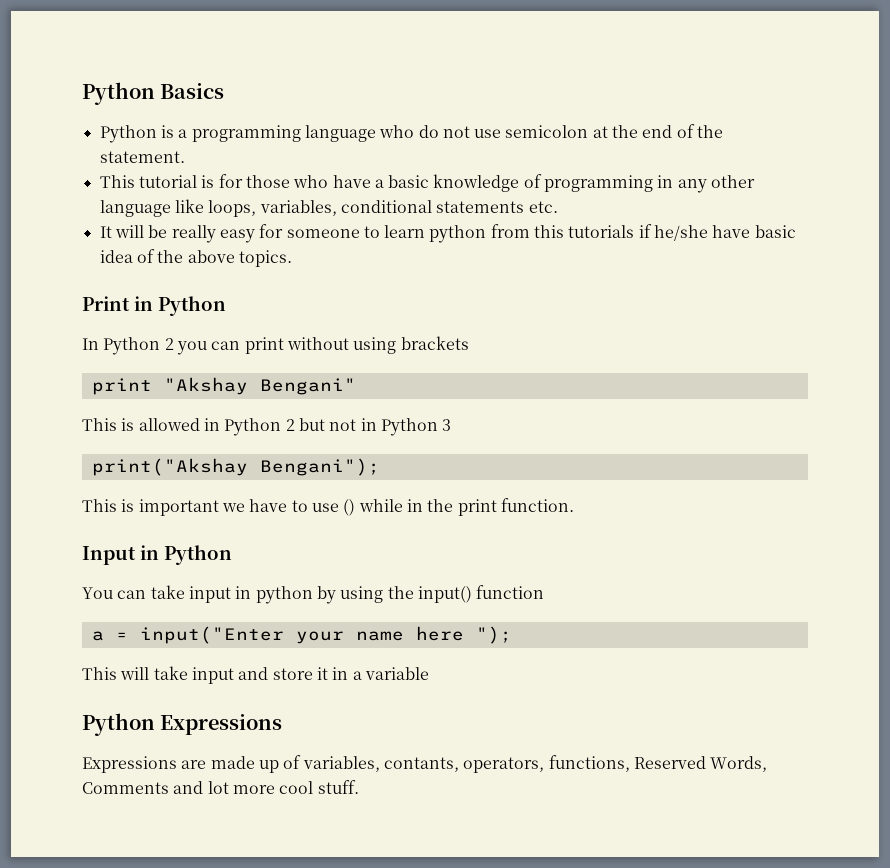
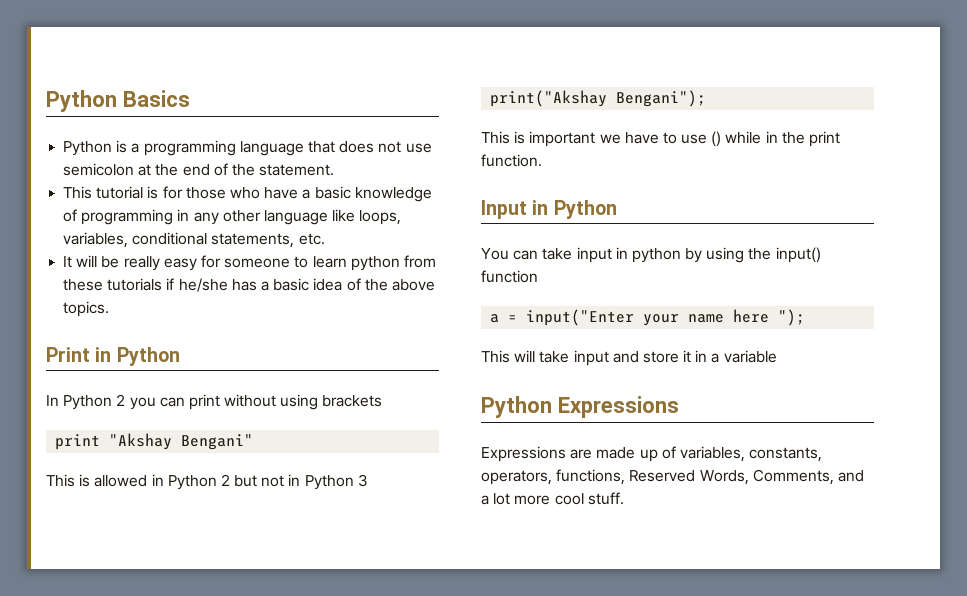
- Python is a programming language who do not use semicolon at the end of the statement.
+ Python is a programming language that does not use semicolon at the end of the statement.
- This tutorial is for those who have a basic knowledge of programming in any other language like loops, variables, conditional statements etc.
+ This tutorial is for those who have a basic knowledge of programming in any other language like loops, variables, conditional statements, etc.
- It will be really easy for someone to learn python from this tutorials if he/she have basic idea of the above topics.
+ It will be really easy for someone to learn python from these tutorials if he/she has a basic idea of the above topics.
- Expressions are made up of variables, contants, operators, functions, Reserved Words, Comments and lot more cool stuff.
+ Expressions are made up of variables, constants, operators, functions, Reserved Words, Comments, and a lot more cool stuff.

